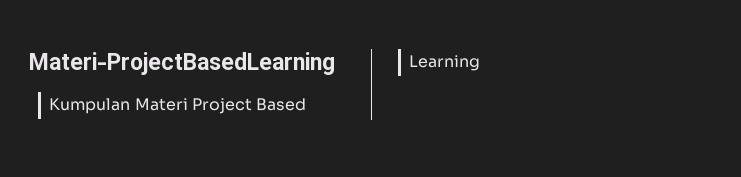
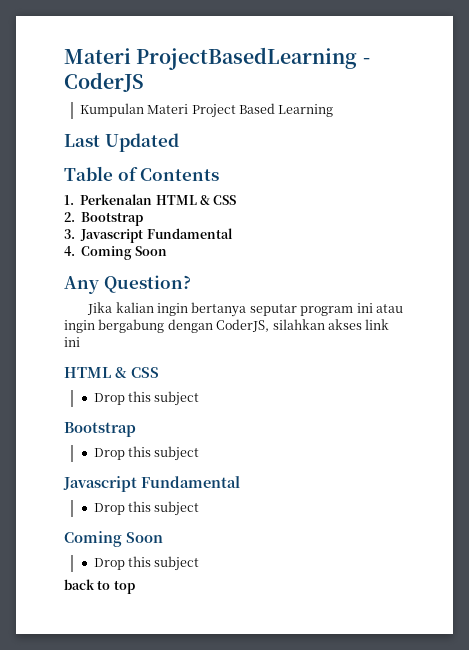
- Materi-ProjectBasedLearning
+ Materi ProjectBasedLearning - CoderJS
+ Last Updated
+ Table of Contents
+ 1. Perkenalan HTML & CSS
+ 2. Bootstrap
+ 3. Javascript Fundamental
+ 4. Coming Soon
+ Any Question?
+ Jika kalian ingin bertanya seputar program ini atau ingin bergabung dengan CoderJS, silahkan akses link ini
+ HTML & CSS
+ Drop this subject
+ Bootstrap
+ Drop this subject
+ Javascript Fundamental
+ Drop this subject
+ Coming Soon
+ Drop this subject
+ back to top

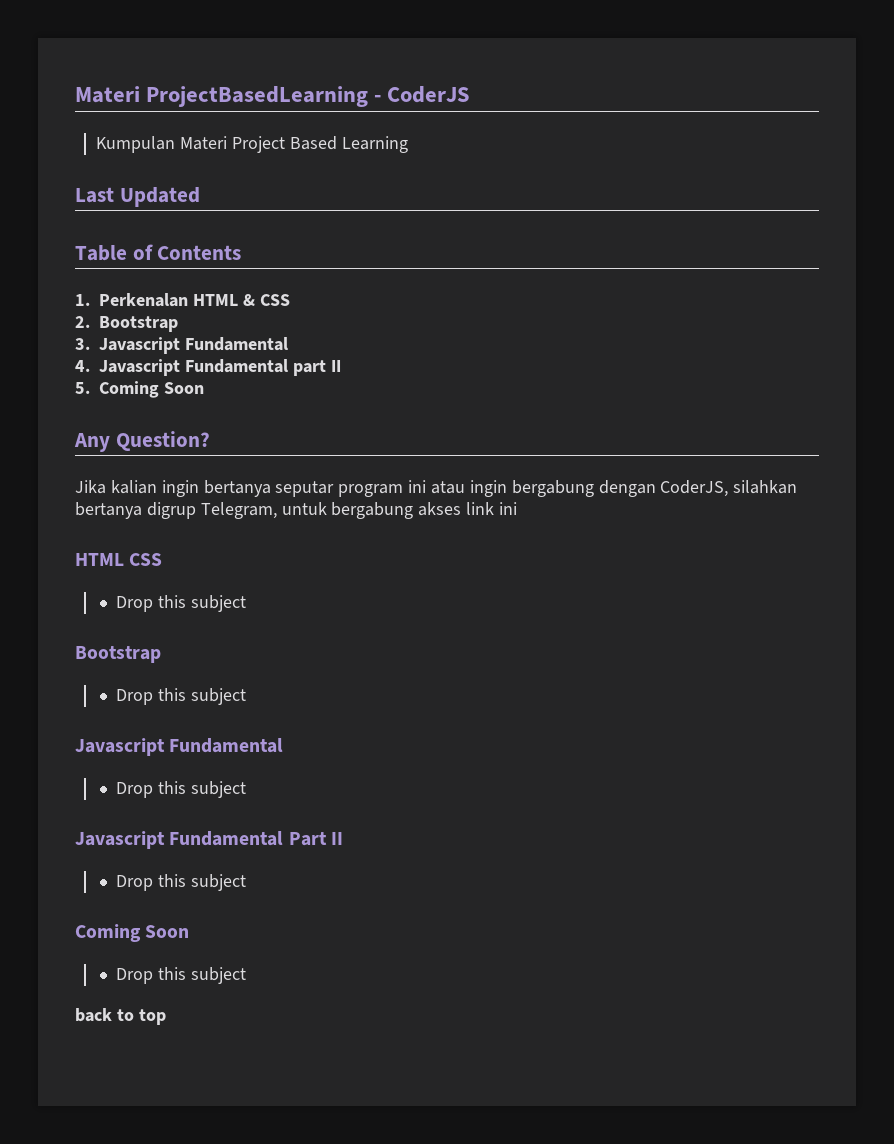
- 4. Coming Soon
+ 4. Javascript Fundamental part II
+ 5. Coming Soon
- Jika kalian ingin bertanya seputar program ini atau ingin bergabung dengan CoderJS, silahkan akses link ini
- HTML & CSS
+ Jika kalian ingin bertanya seputar program ini atau ingin bergabung dengan CoderJS, silahkan bertanya digrup Telegram, untuk bergabung akses link ini
+ HTML CSS
+ Javascript Fundamental Part II
+ Drop this subject

